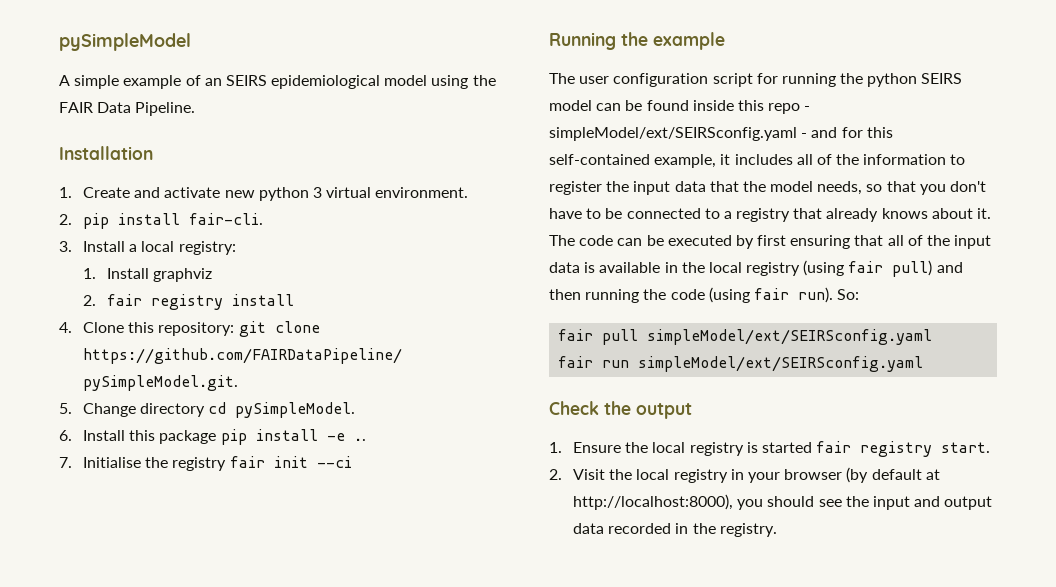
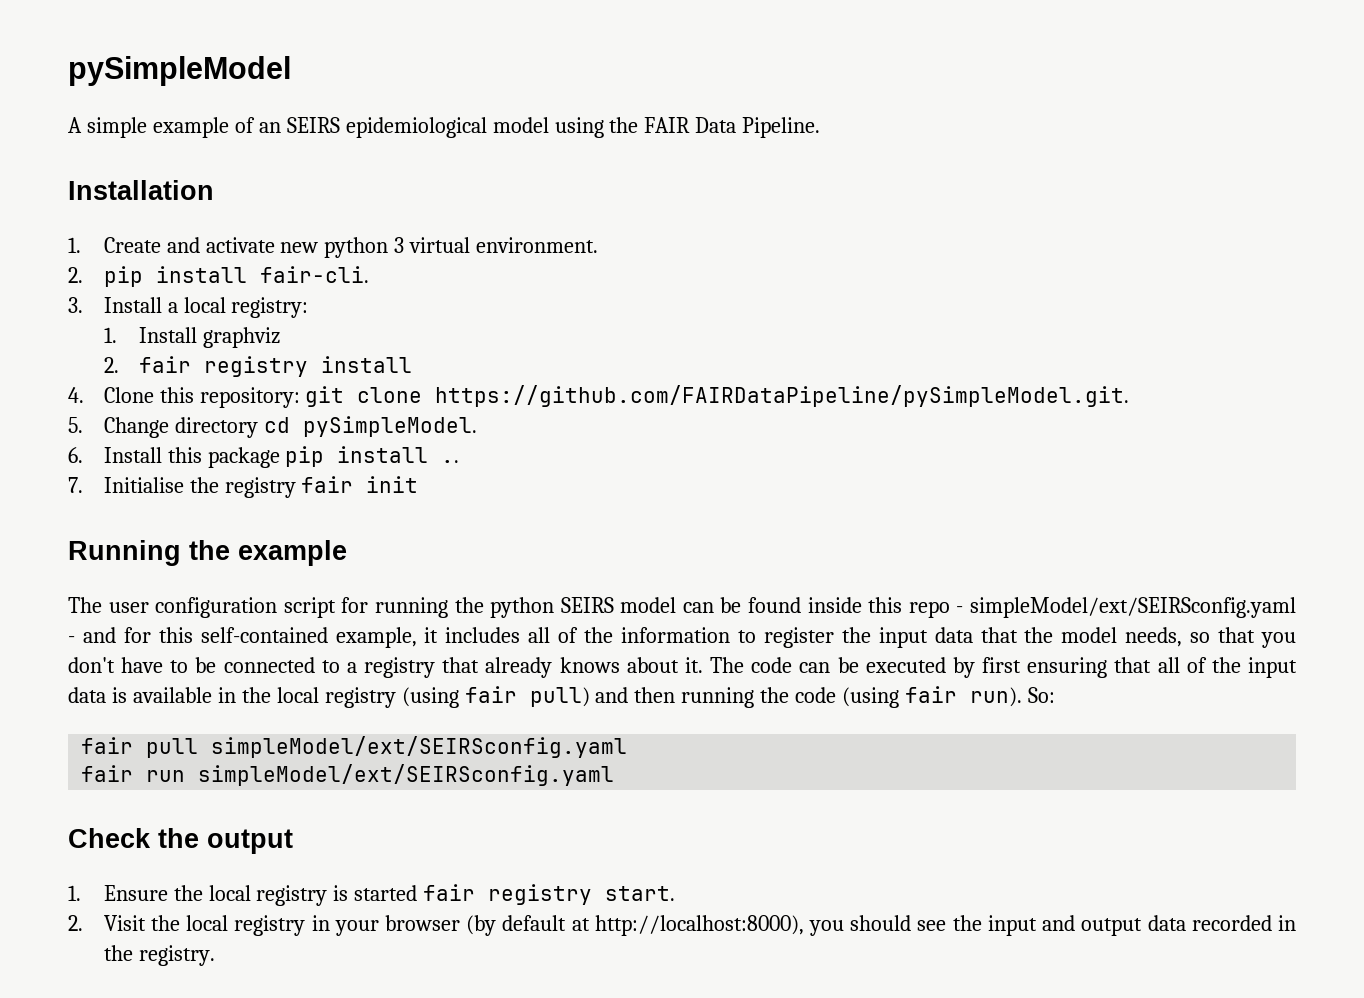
- 6. Install this package pip install -e ..
+ 6. Install this package pip install ..
- 7. Initialise the registry fair init --ci
+ 7. Initialise the registry fair init

